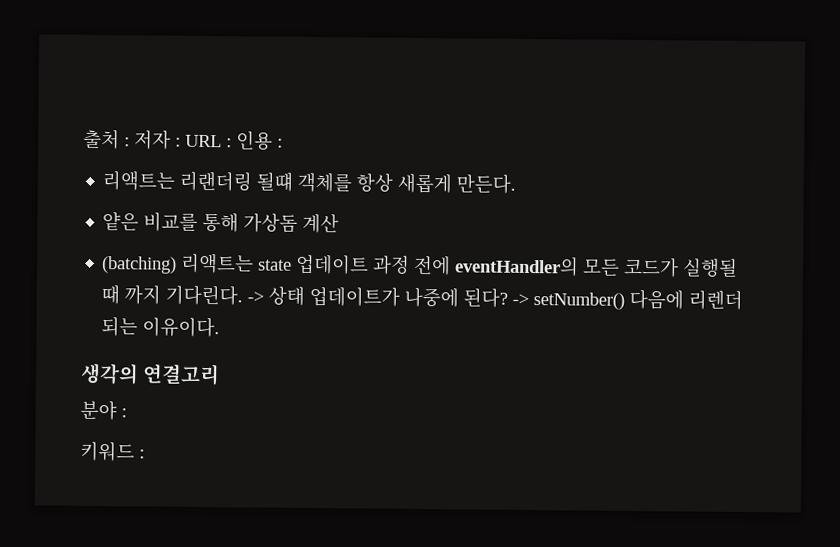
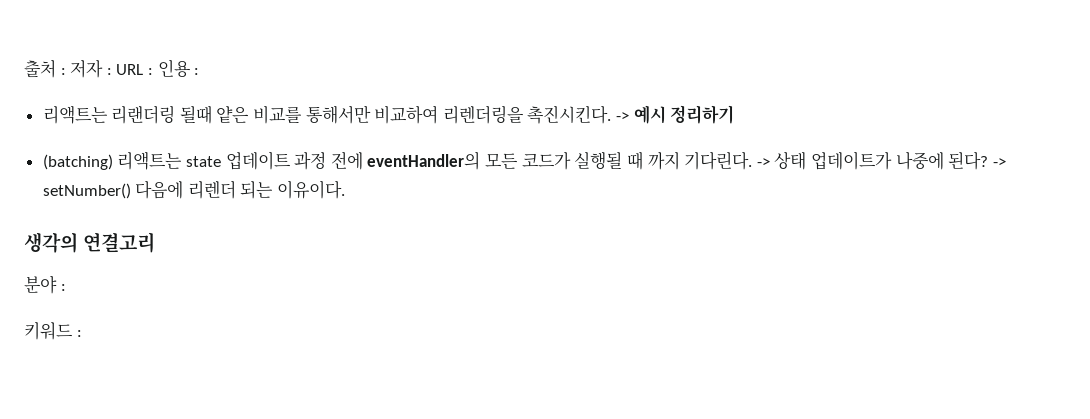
- 리액트는 리랜더링 될떄 객체를 항상 새롭게 만든다.
- 얕은 비교를 통해 가상돔 계산
+ 리액트는 리랜더링 될때 얕은 비교를 통해서만 비교하여 리렌더링을 촉진시킨다. -> 예시 정리하기

